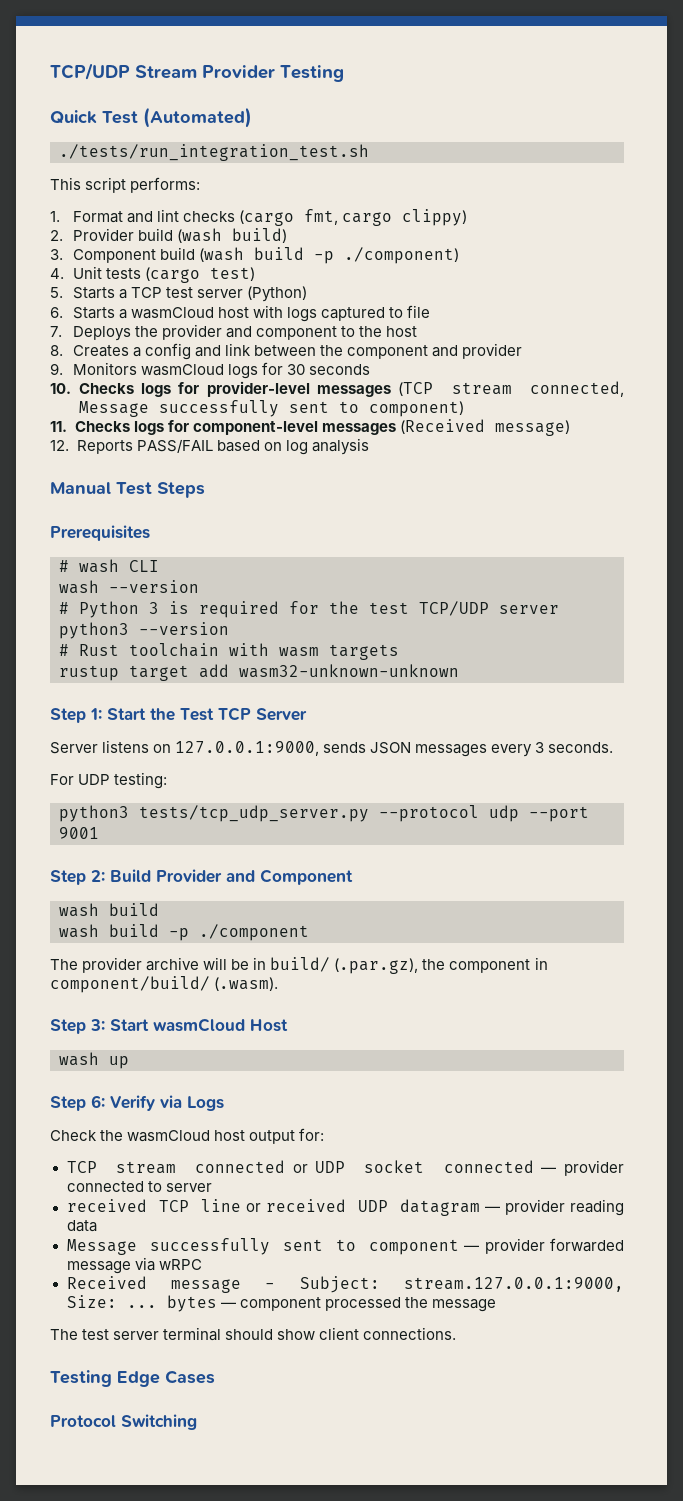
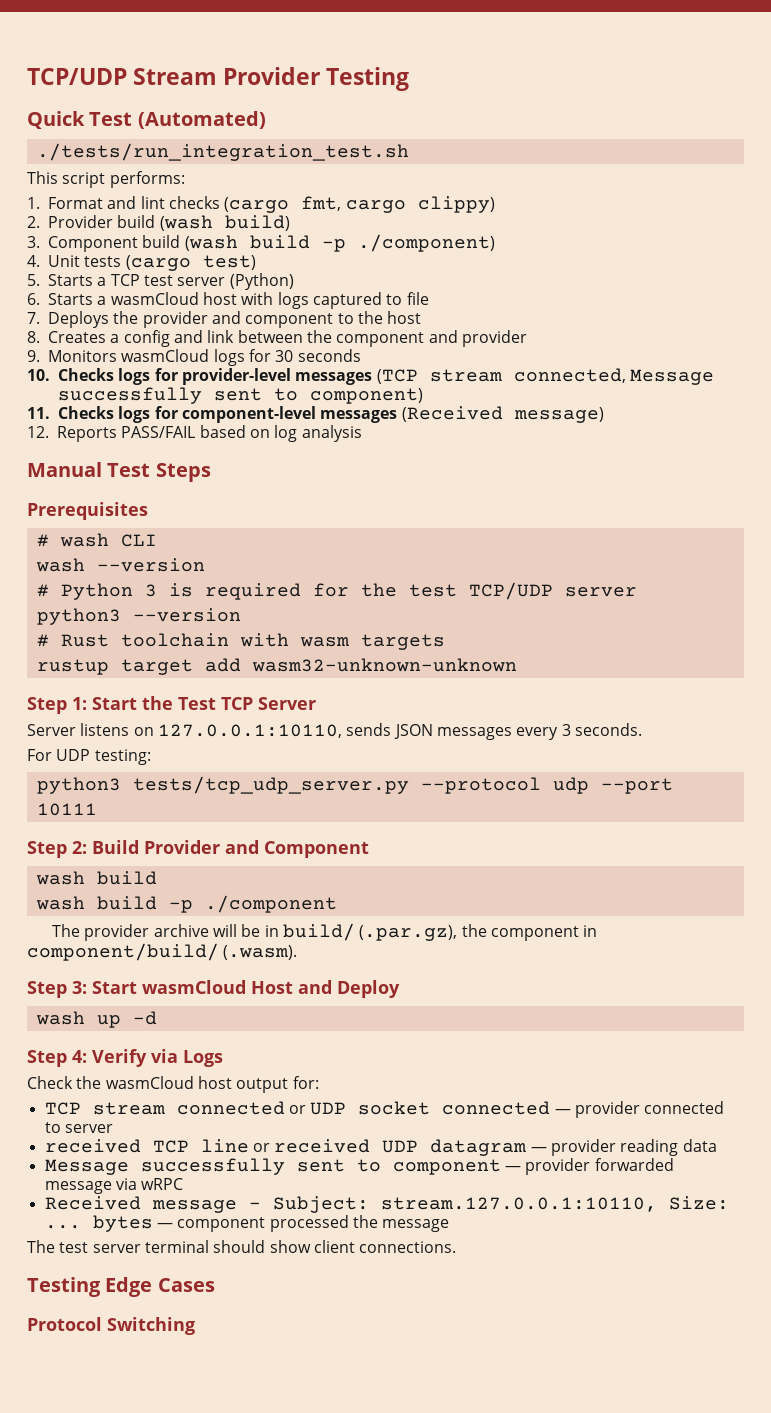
- Server listens on 127.0.0.1:9000, sends JSON messages every 3 seconds.
+ Server listens on 127.0.0.1:10110, sends JSON messages every 3 seconds.
- python3 tests/tcp_udp_server.py --protocol udp --port 9001
+ python3 tests/tcp_udp_server.py --protocol udp --port 10111
- Step 3: Start wasmCloud Host
+ Step 3: Start wasmCloud Host and Deploy
- wash up
- Step 6: Verify via Logs
+ wash up -d
+ Step 4: Verify via Logs
- Received message - Subject: stream.127.0.0.1:9000, Size: ... bytes — component processed the message
+ Received message - Subject: stream.127.0.0.1:10110, Size: ... bytes — component processed the message

